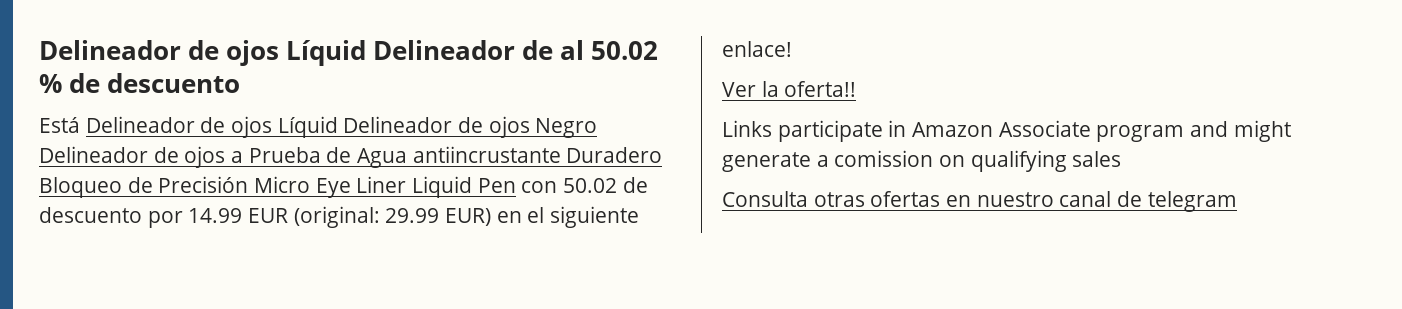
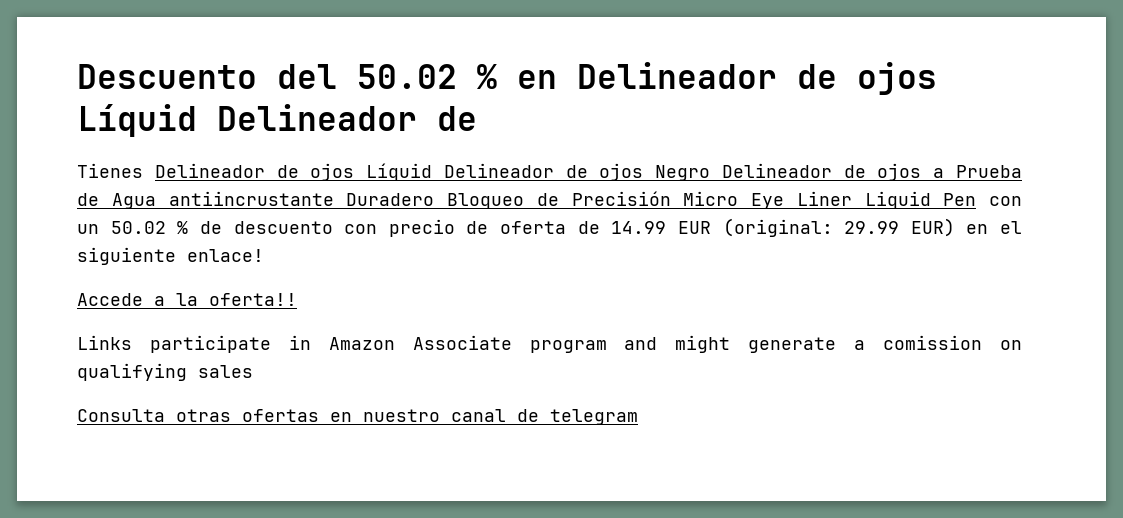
- Delineador de ojos Líquid Delineador de al 50.02 % de descuento
- Está Delineador de ojos Líquid Delineador de ojos Negro Delineador de ojos a Prueba de Agua antiincrustante Duradero Bloqueo de Precisión Micro Eye Liner Liquid Pen con 50.02 de descuento por 14.99 EUR (original: 29.99 EUR) en el siguiente enlace!
+ Descuento del 50.02 % en Delineador de ojos Líquid Delineador de
+ Tienes Delineador de ojos Líquid Delineador de ojos Negro Delineador de ojos a Prueba de Agua antiincrustante Duradero Bloqueo de Precisión Micro Eye Liner Liquid Pen con un 50.02 % de descuento con precio de oferta de 14.99 EUR (original: 29.99 EUR) en el siguiente enlace!
- Ver la oferta!!
+ Accede a la oferta!!

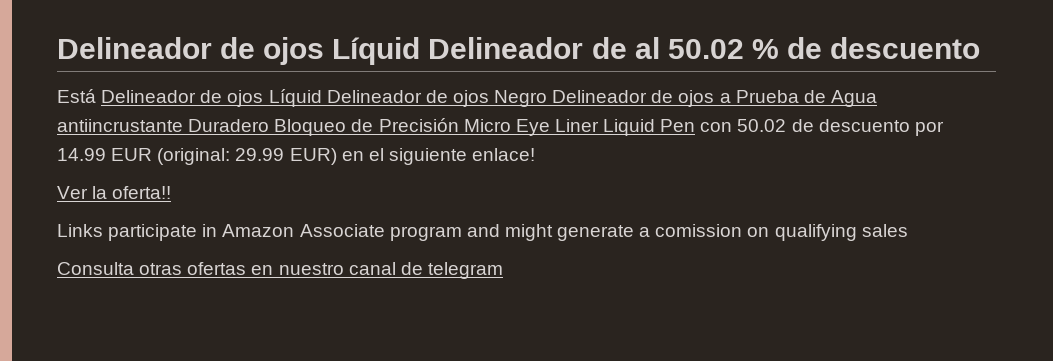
- Descuento del 50.02 % en Delineador de ojos Líquid Delineador de
- Tienes Delineador de ojos Líquid Delineador de ojos Negro Delineador de ojos a Prueba de Agua antiincrustante Duradero Bloqueo de Precisión Micro Eye Liner Liquid Pen con un 50.02 % de descuento con precio de oferta de 14.99 EUR (original: 29.99 EUR) en el siguiente enlace!
+ Delineador de ojos Líquid Delineador de al 50.02 % de descuento
+ Está Delineador de ojos Líquid Delineador de ojos Negro Delineador de ojos a Prueba de Agua antiincrustante Duradero Bloqueo de Precisión Micro Eye Liner Liquid Pen con 50.02 de descuento por 14.99 EUR (original: 29.99 EUR) en el siguiente enlace!
- Accede a la oferta!!
+ Ver la oferta!!

